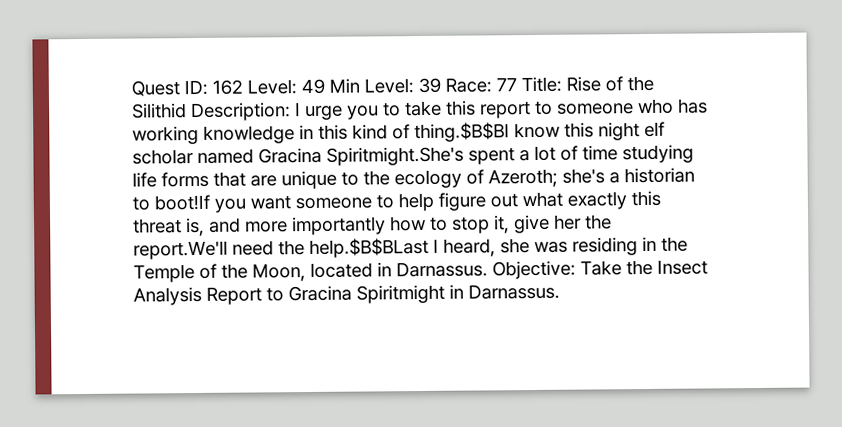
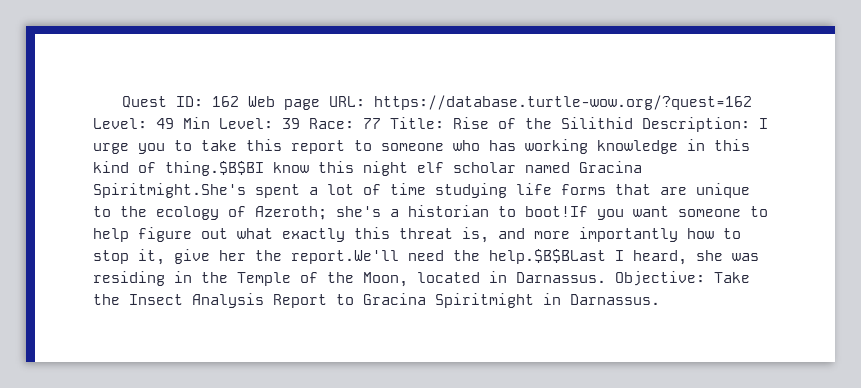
- 162 Level:
+ 162 Web page URL: https://database.turtle-wow.org/?quest=162 Level:

